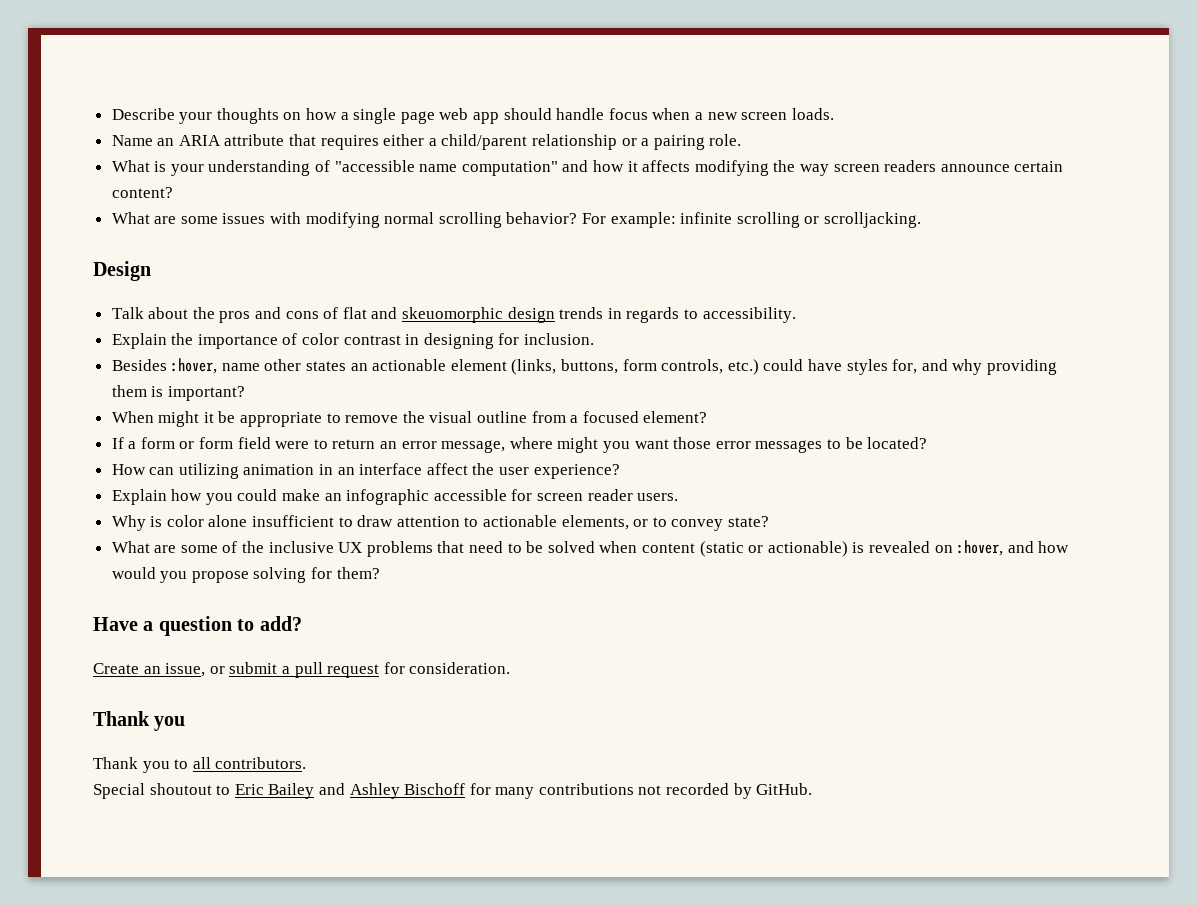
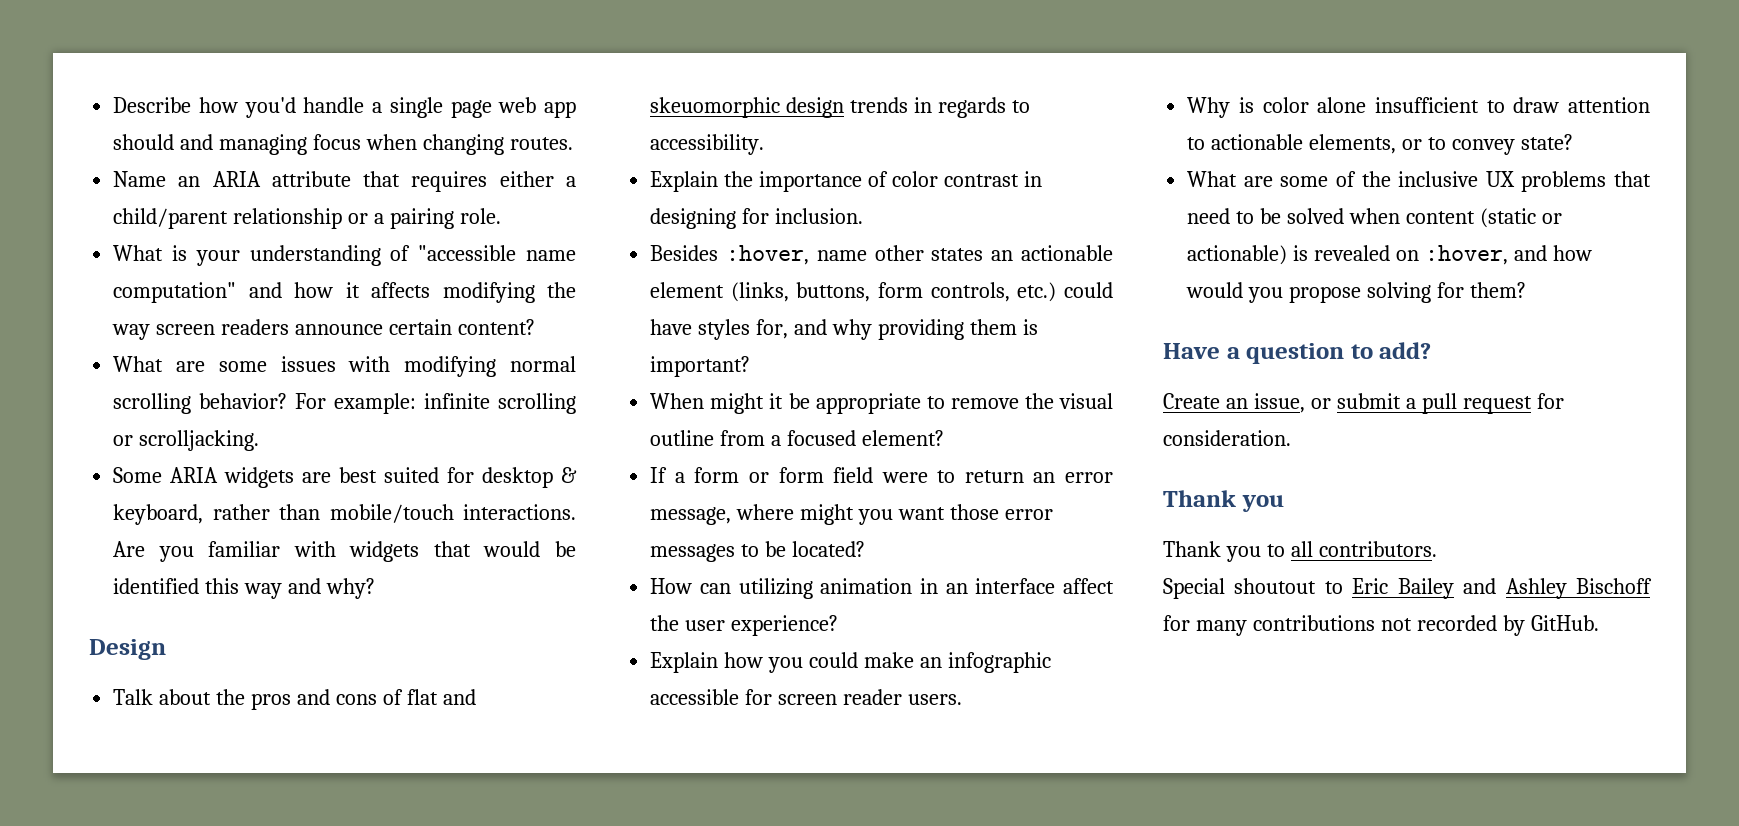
- Describe your thoughts on how a single page web app should handle focus when a new screen loads.
+ Describe how you'd handle a single page web app should and managing focus when changing routes.
+ Some ARIA widgets are best suited for desktop & keyboard, rather than mobile/touch interactions. Are you familiar with widgets that would be identified this way and why?

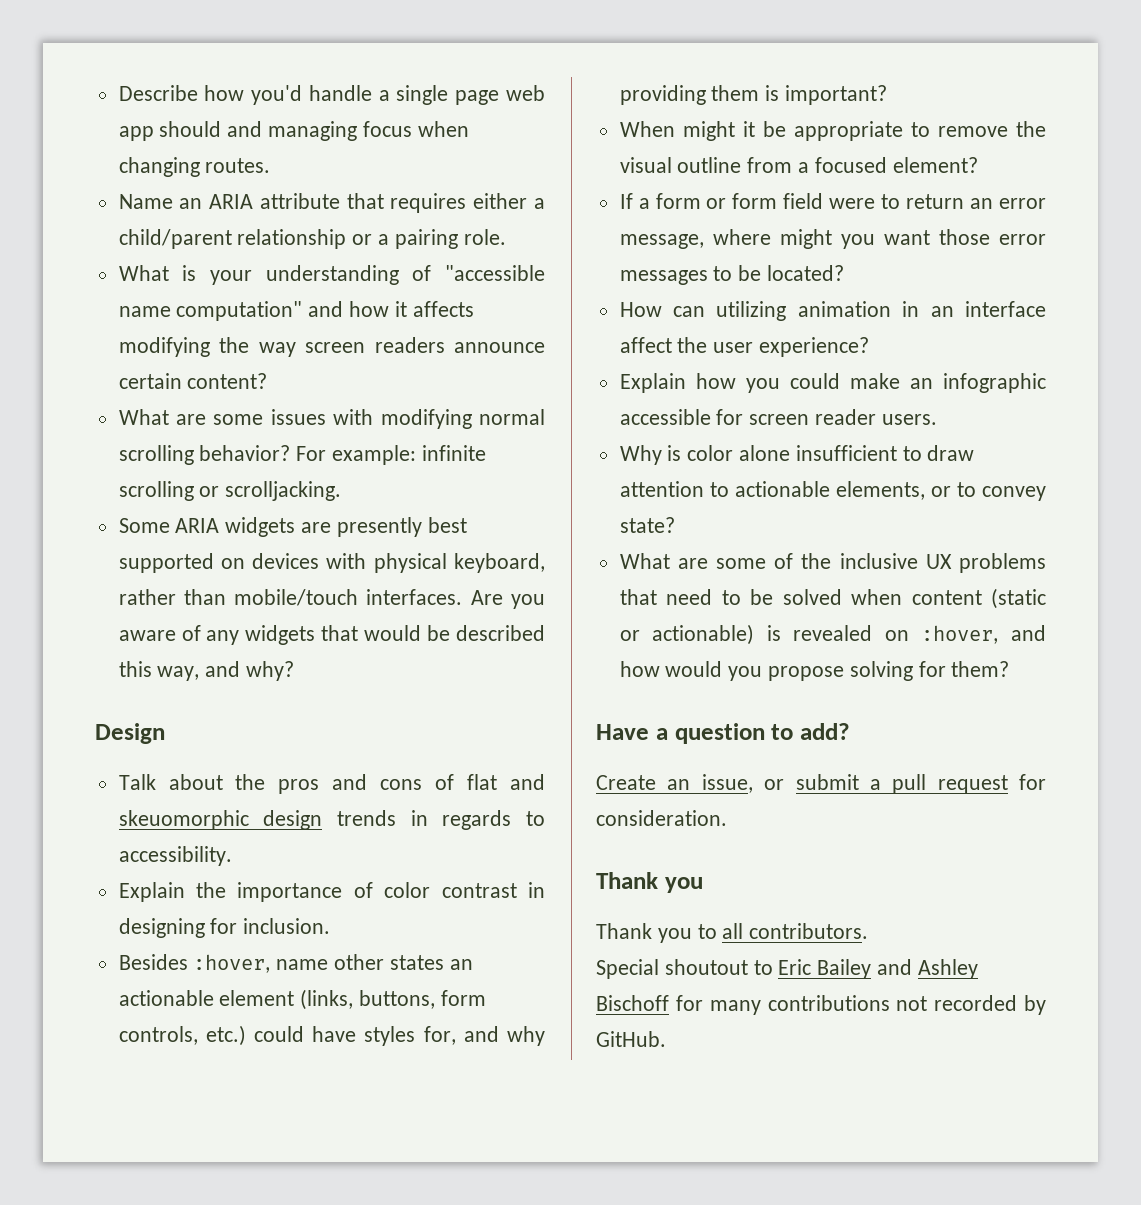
- Some ARIA widgets are best suited for desktop & keyboard, rather than mobile/touch interactions.
+ Some ARIA widgets are presently best supported on devices with physical keyboard, rather than mobile/touch interfaces.
- Are you familiar with widgets that would be identified this way and why?
+ Are you aware of any widgets that would be described this way, and why?

